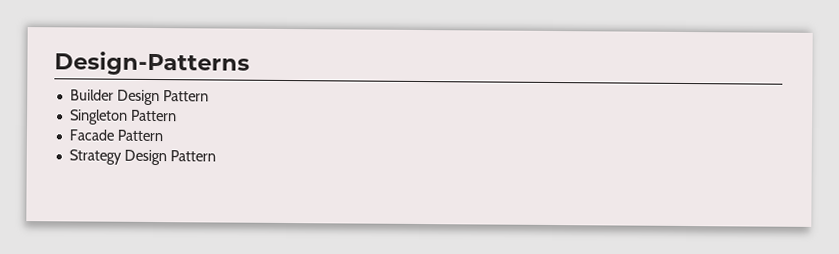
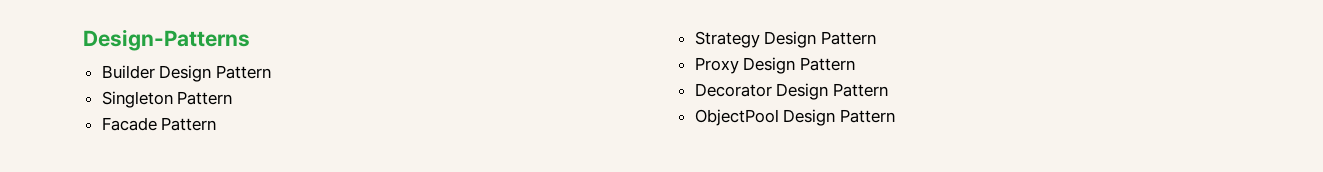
+ Proxy Design Pattern
+ Decorator Design Pattern
+ ObjectPool Design Pattern

